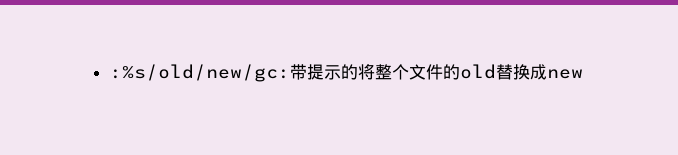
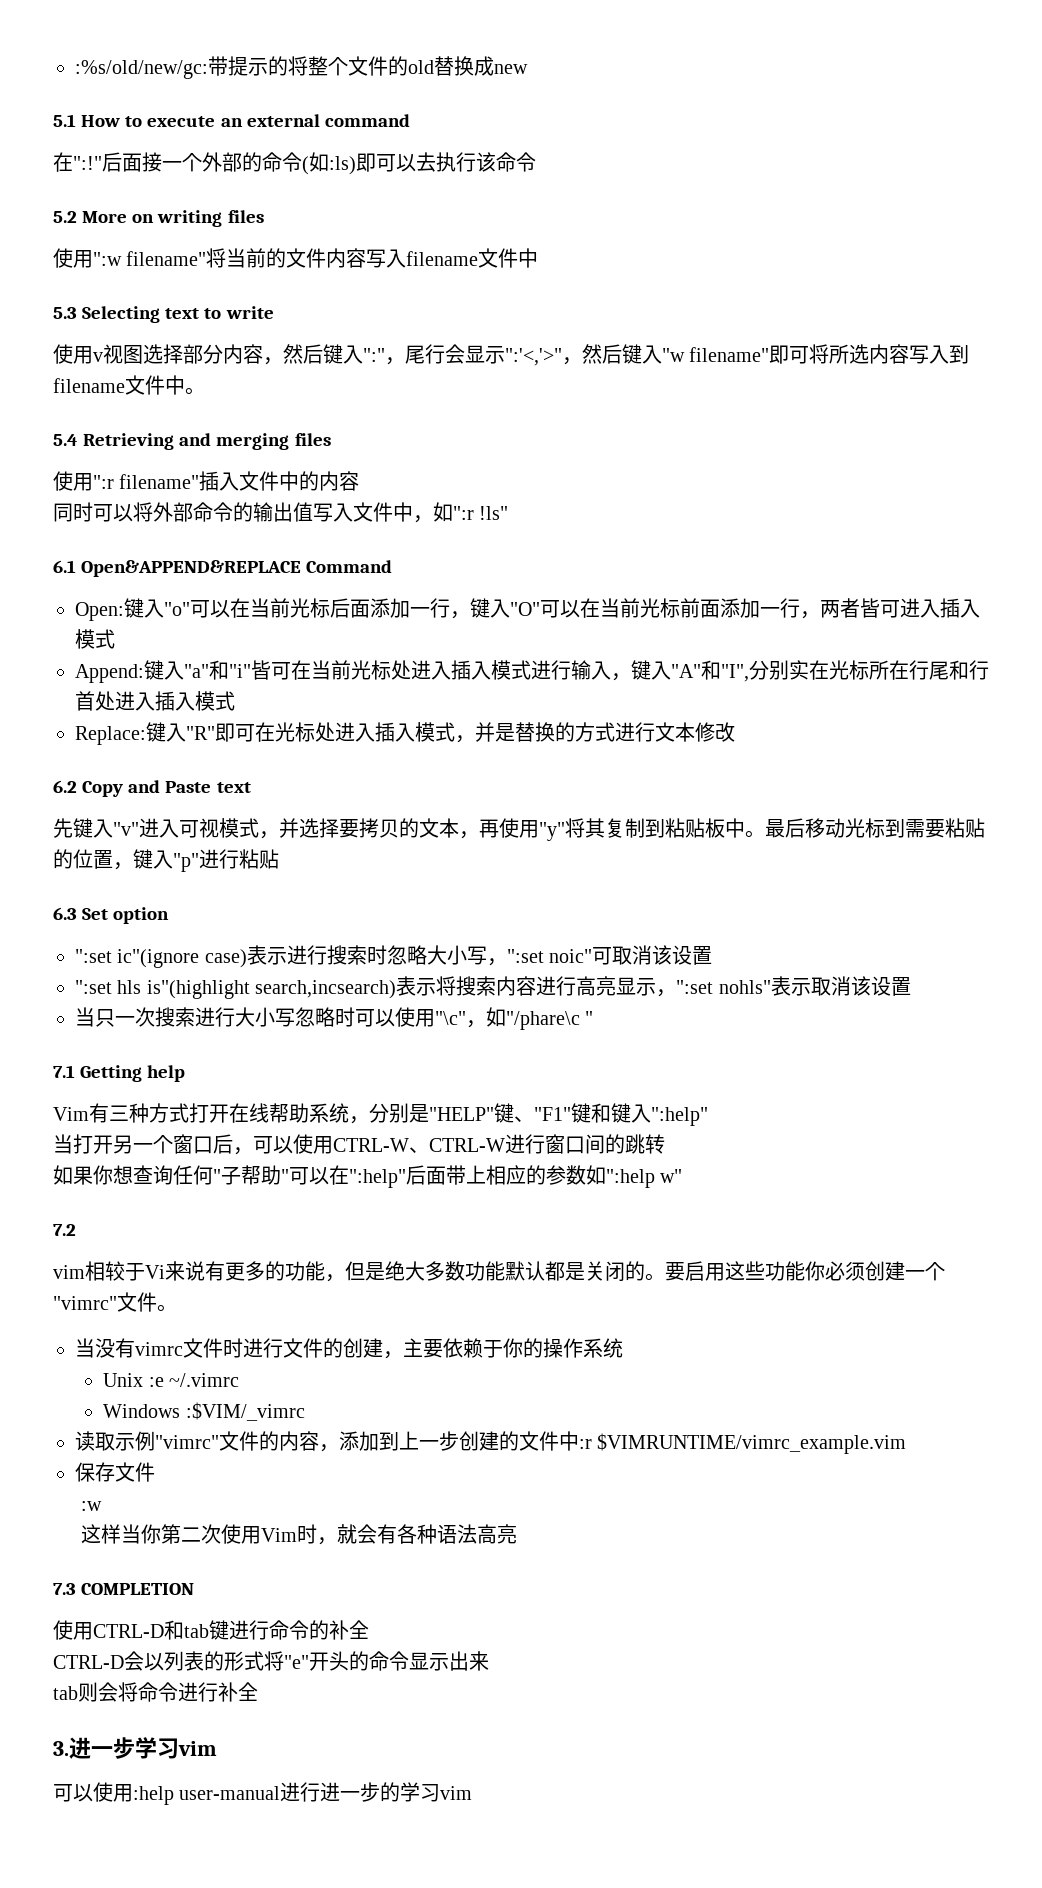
+ 5.1 How to execute an external command
+ 在":!"后面接一个外部的命令(如:ls)即可以去执行该命令
+ 5.2 More on writing files
+ 使用":w filename"将当前的文件内容写入filename文件中
+ 5.3 Selecting text to write
+ 使用v视图选择部分内容，然后键入":"，尾行会显示":'<,'>"，然后键入"w filename"即可将所选内容写入到filename文件中。
+ 5.4 Retrieving and merging files
+ 使用":r filename"插入文件中的内容
+ 同时可以将外部命令的输出值写入文件中，如":r !ls"
+ 6.1 Open&APPEND&REPLACE Command
+ Open:键入"o"可以在当前光标后面添加一行，键入"O"可以在当前光标前面添加一行，两者皆可进入插入模式
+ Append:键入"a"和"i"皆可在当前光标处进入插入模式进行输入，键入"A"和"I",分别实在光标所在行尾和行首处进入插入模式
+ Replace:键入"R"即可在光标处进入插入模式，并是替换的方式进行文本修改
+ 6.2 Copy and Paste text
+ 先键入"v"进入可视模式，并选择要拷贝的文本，再使用"y"将其复制到粘贴板中。最后移动光标到需要粘贴的位置，键入"p"进行粘贴
+ 6.3 Set option
+ ":set ic"(ignore case)表示进行搜索时忽略大小写，":set noic"可取消该设置
+ ":set hls is"(highlight search,incsearch)表示将搜索内容进行高亮显示，":set nohls"表示取消该设置
+ 当只一次搜索进行大小写忽略时可以使用"\c"，如"/phare\c "
+ 7.1 Getting help
+ Vim有三种方式打开在线帮助系统，分别是"HELP"键、"F1"键和键入":help"
+ 当打开另一个窗口后，可以使用CTRL-W、CTRL-W进行窗口间的跳转
+ 如果你想查询任何"子帮助"可以在":help"后面带上相应的参数如":help w"
+ 7.2
+ vim相较于Vi来说有更多的功能，但是绝大多数功能默认都是关闭的。要启用这些功能你必须创建一个"vimrc"文件。
+ 当没有vimrc文件时进行文件的创建，主要依赖于你的操作系统
+ Unix :e ~/.vimrc
+ Windows :$VIM/_vimrc
+ 读取示例"vimrc"文件的内容，添加到上一步创建的文件中:r $VIMRUNTIME/vimrc_example.vim
+ 保存文件
+ :w
+ 这样当你第二次使用Vim时，就会有各种语法高亮
+ 7.3 COMPLETION
+ 使用CTRL-D和tab键进行命令的补全
+ CTRL-D会以列表的形式将"e"开头的命令显示出来
+ tab则会将命令进行补全
+ 3.进一步学习vim
+ 可以使用:help user-manual进行进一步的学习vim

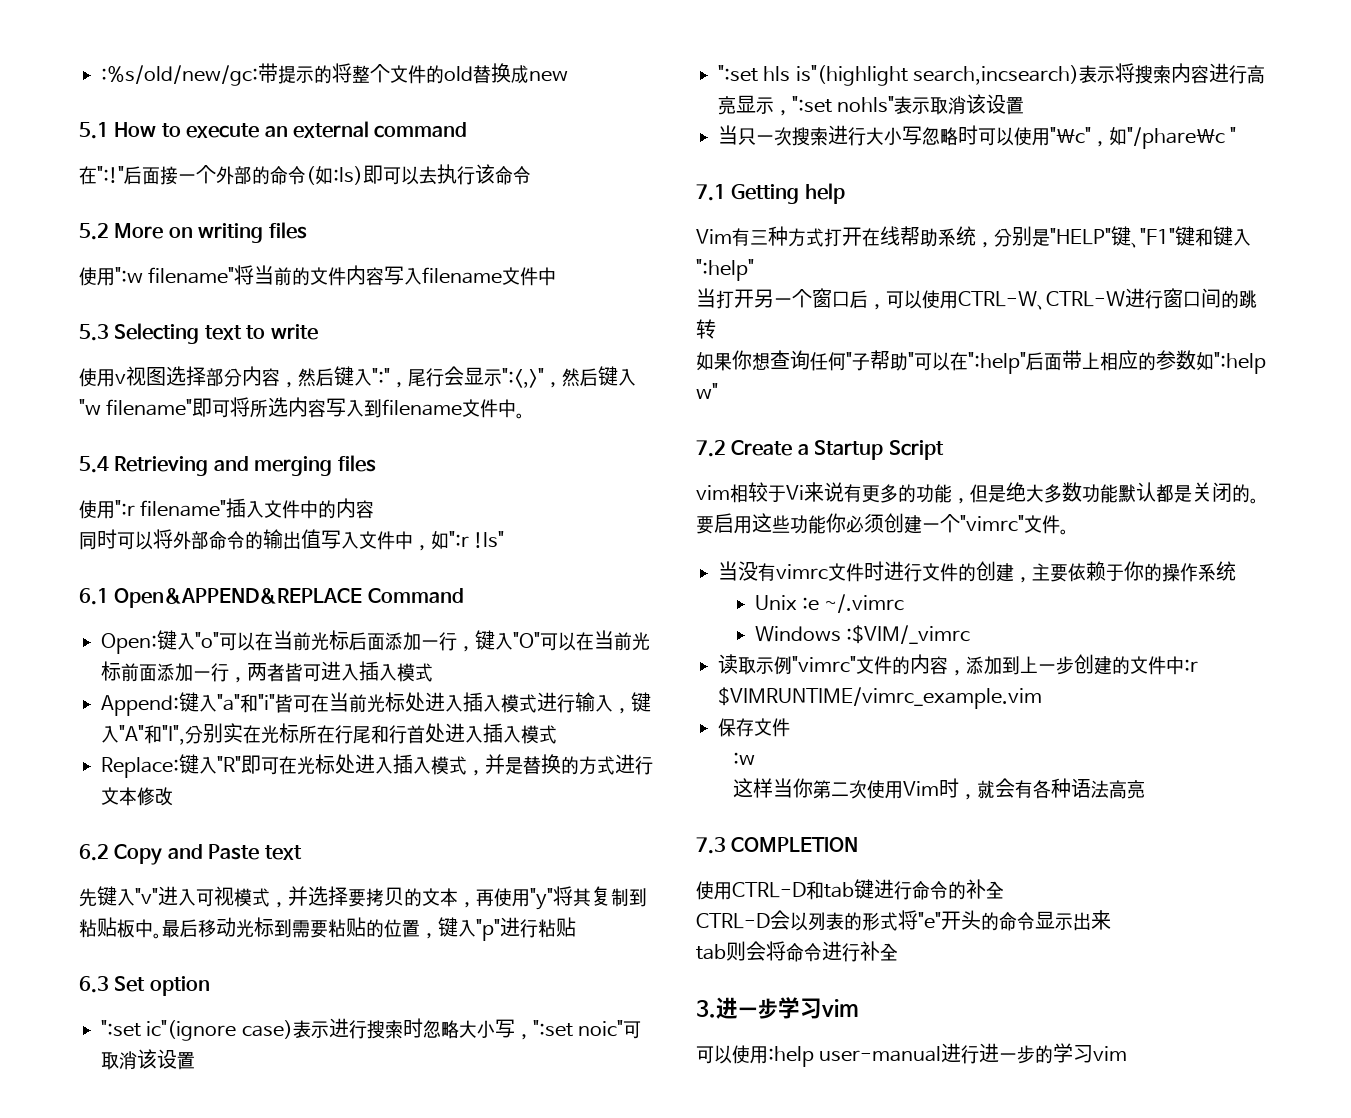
- 使用v视图选择部分内容，然后键入":"，尾行会显示":'<,'>"，然后键入"w filename"即可将所选内容写入到filename文件中。
+ 使用v视图选择部分内容，然后键入":"，尾行会显示":<,>"，然后键入"w filename"即可将所选内容写入到filename文件中。
- 7.2
+ 7.2 Create a Startup Script

